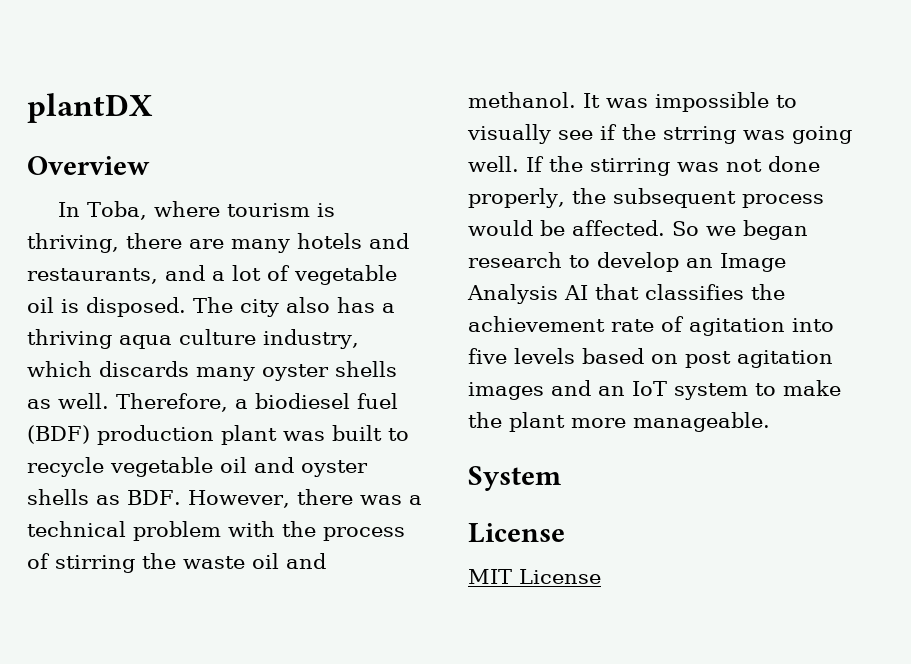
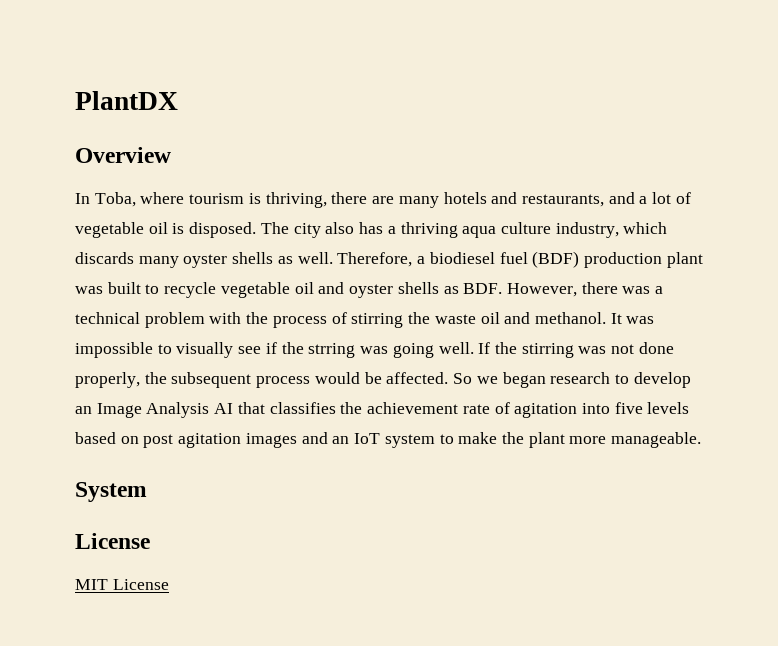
- plantDX
+ PlantDX

